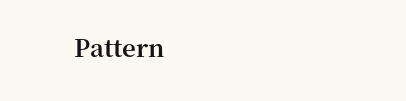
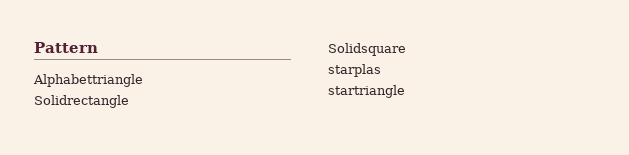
+ Alphabettriangle
+ Solidrectangle
+ Solidsquare
+ starplas
+ startriangle

